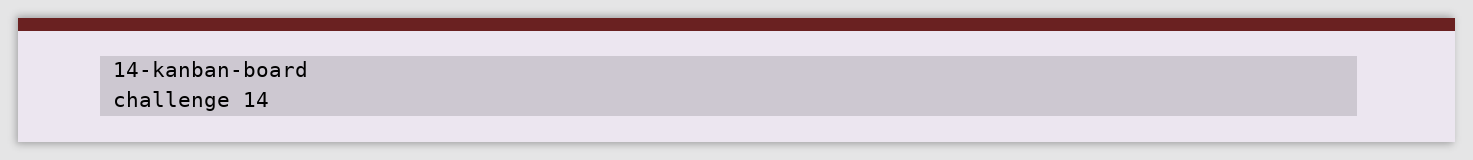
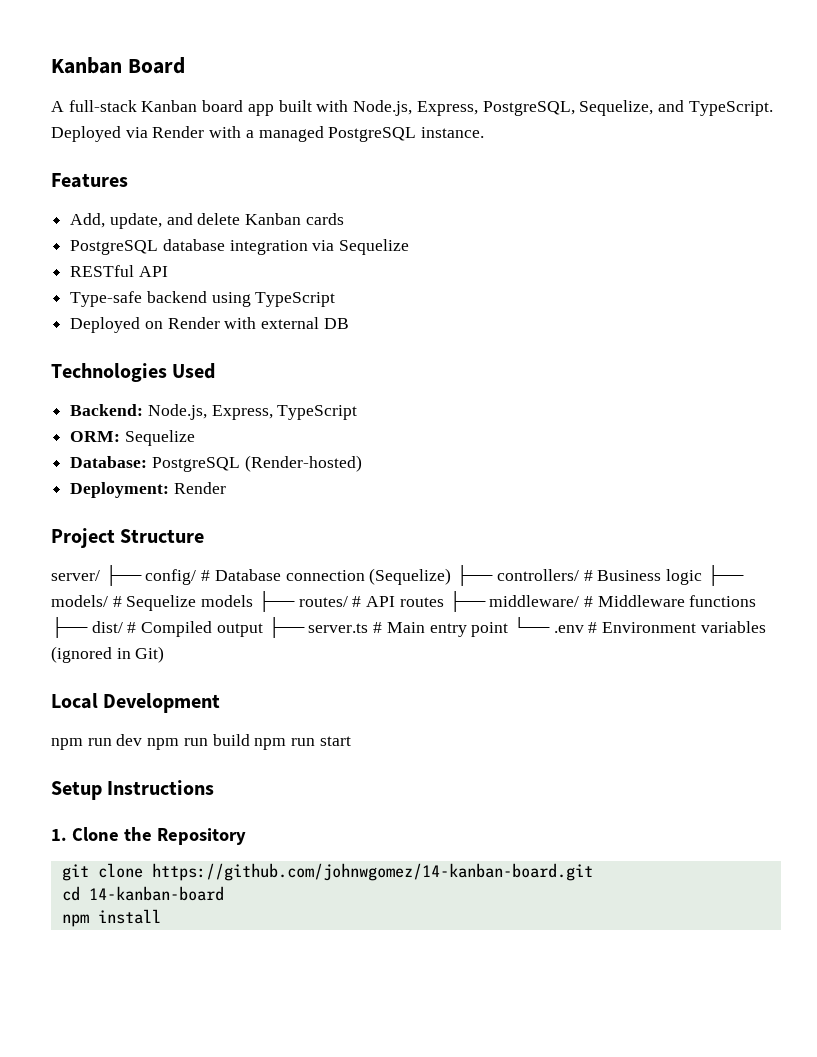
- 14-kanban-board
+ Kanban Board
+ A full-stack Kanban board app built with Node.js, Express, PostgreSQL, Sequelize, and TypeScript. Deployed via Render with a managed PostgreSQL instance.
+ Features
+ Add, update, and delete Kanban cards
+ PostgreSQL database integration via Sequelize
+ RESTful API
+ Type-safe backend using TypeScript
+ Deployed on Render with external DB
+ Technologies Used
+ Backend: Node.js, Express, TypeScript
+ ORM: Sequelize
+ Database: PostgreSQL (Render-hosted)
+ Deployment: Render
+ Project Structure
+ server/ ├── config/ # Database connection (Sequelize) ├── controllers/ # Business logic ├── models/ # Sequelize models ├── routes/ # API routes ├── middleware/ # Middleware functions ├── dist/ # Compiled output ├── server.ts # Main entry point └── .env # Environment variables (ignored in Git)
+ Local Development
+ npm run dev npm run build npm run start
+ Setup Instructions
+ 1. Clone the Repository
+ git clone https://github.com/johnwgomez/14-kanban-board.git
+ cd 14-kanban-board
- challenge 14
+ npm install

